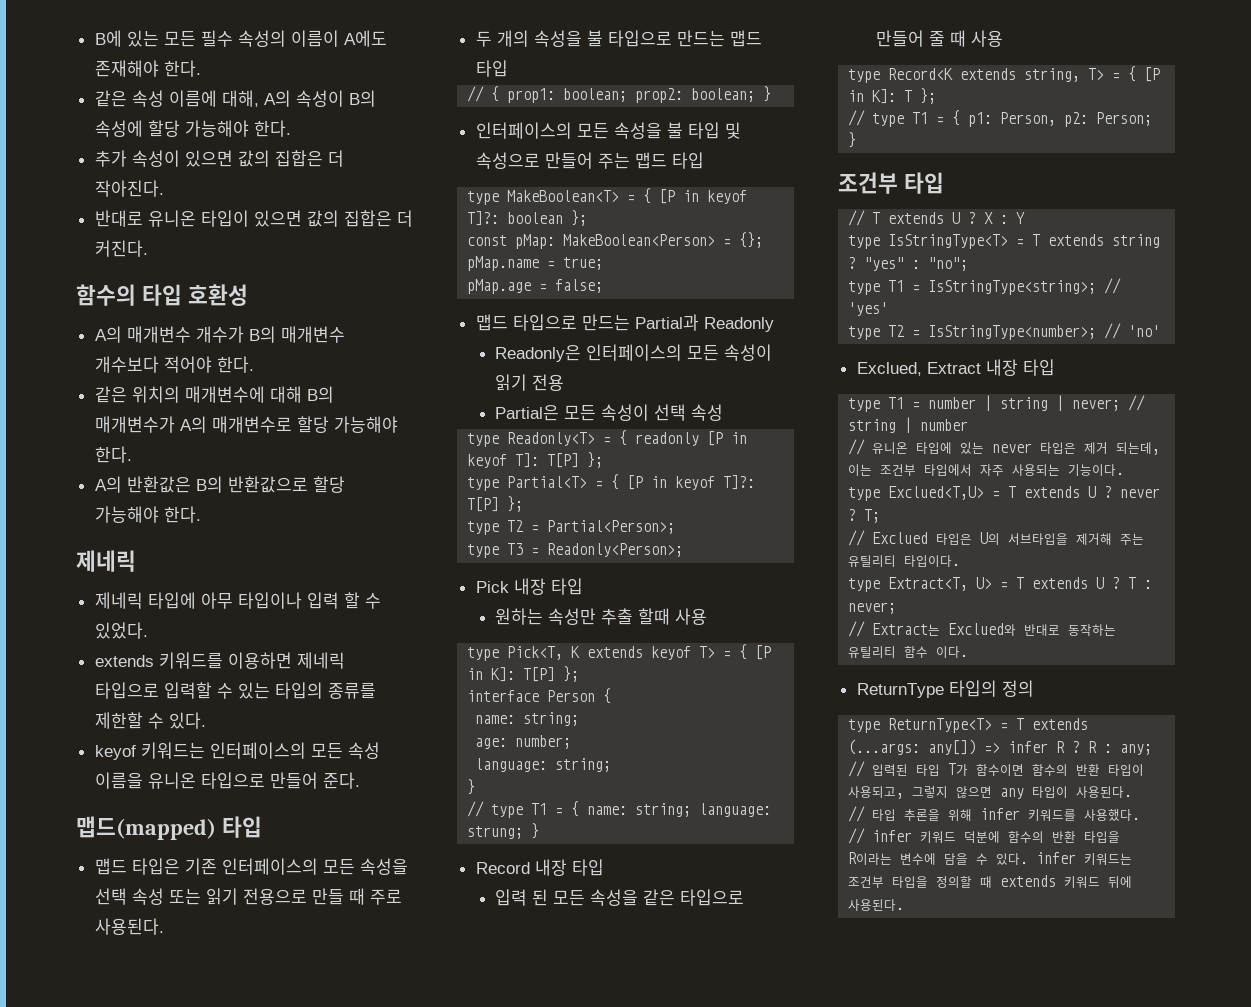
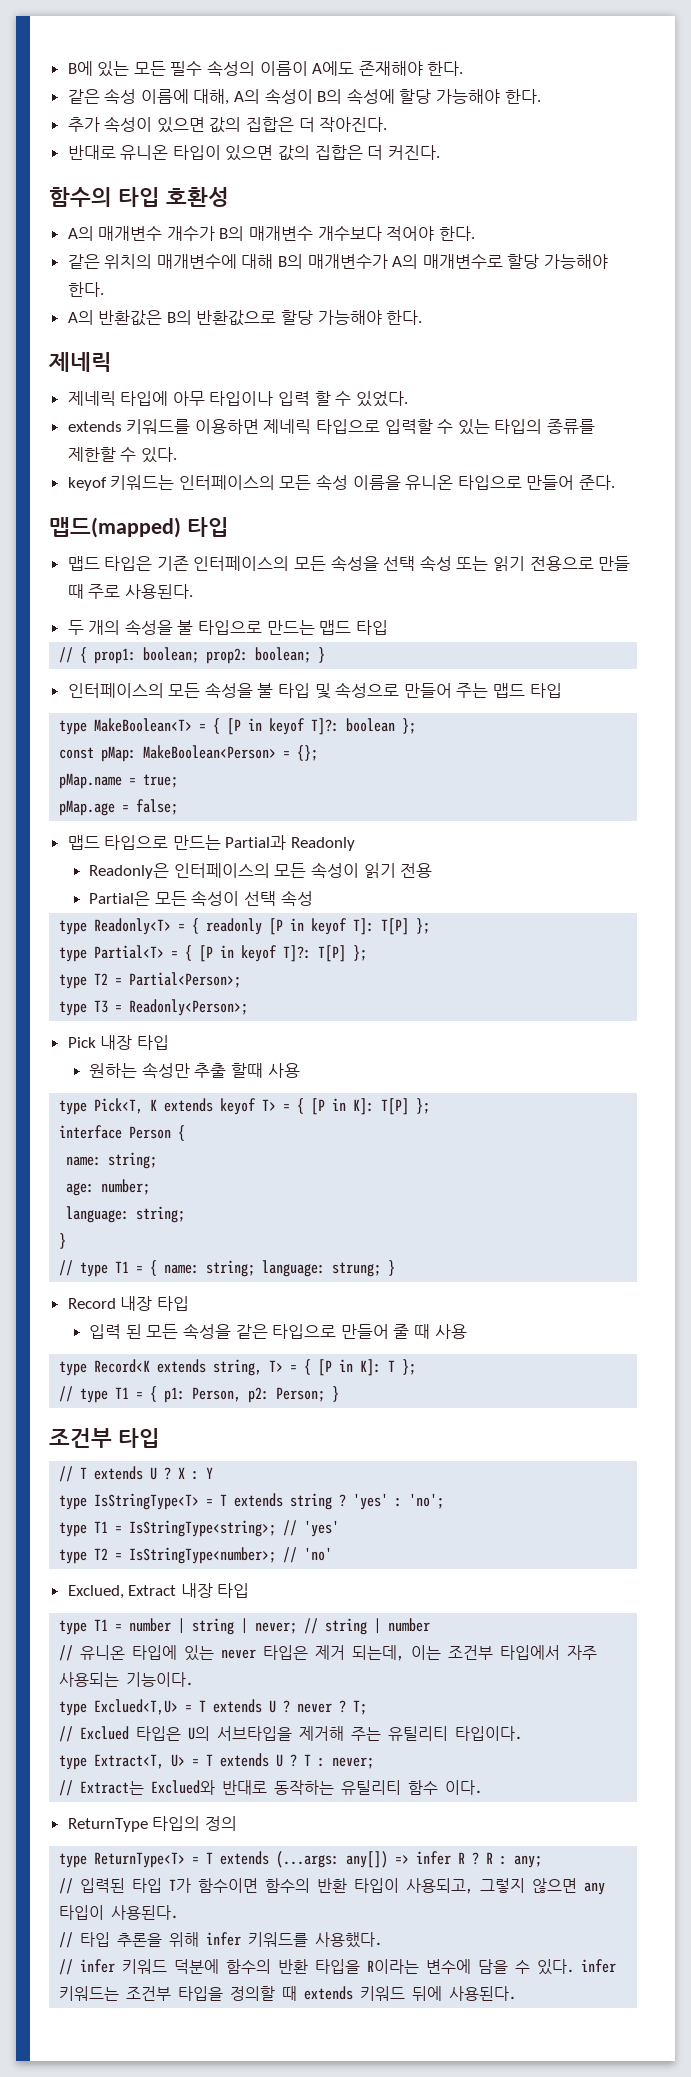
- "yes" : "no";
+ 'yes' : 'no';

